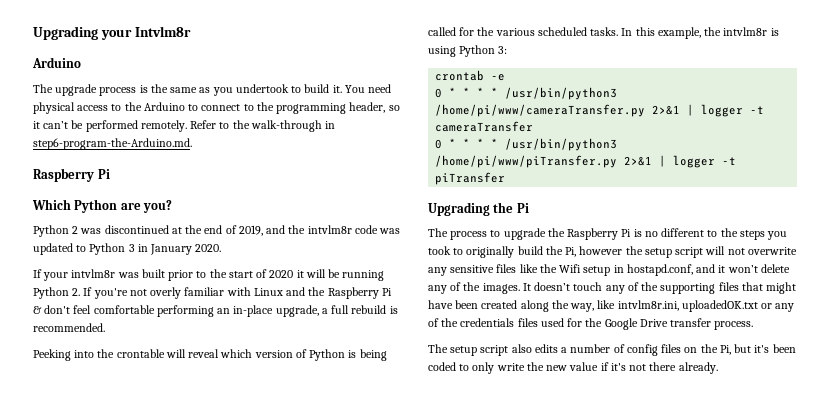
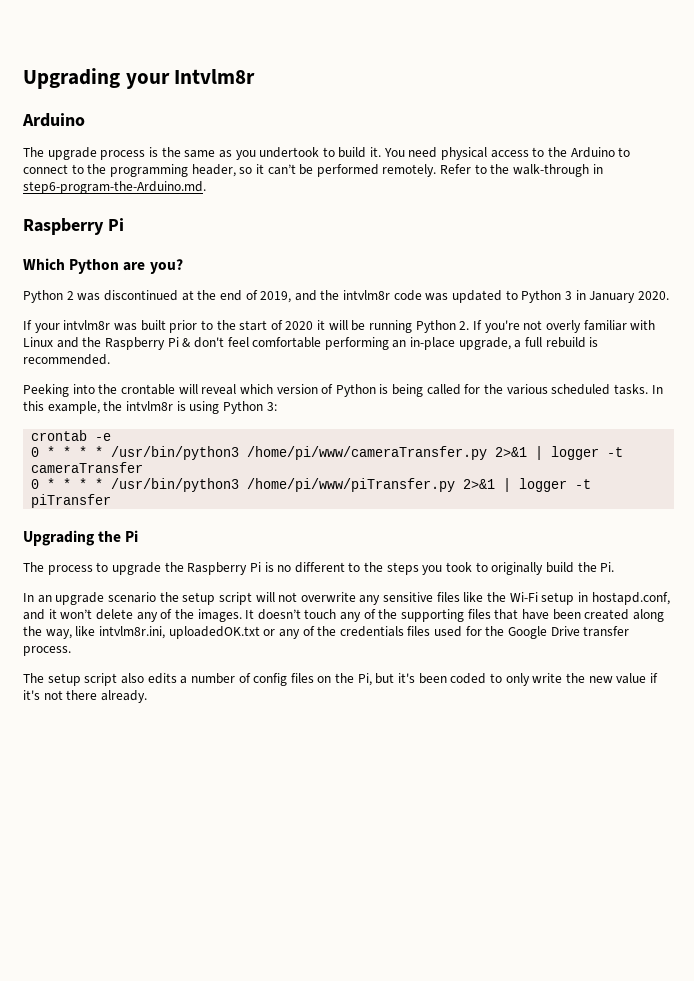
- The process to upgrade the Raspberry Pi is no different to the steps you took to originally build the Pi, however the setup script will not overwrite any sensitive files like the Wifi setup in hostapd.conf, and it won’t delete any of the images.
+ The process to upgrade the Raspberry Pi is no different to the steps you took to originally build the Pi.
+ In an upgrade scenario the setup script will not overwrite any sensitive files like the Wi-Fi setup in hostapd.conf, and it won’t delete any of the images.
- It doesn’t touch any of the supporting files that might have been created along the way, like intvlm8r.ini, uploadedOK.txt or any of the credentials files used for the Google Drive transfer process.
+ It doesn’t touch any of the supporting files that have been created along the way, like intvlm8r.ini, uploadedOK.txt or any of the credentials files used for the Google Drive transfer process.

